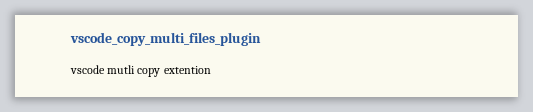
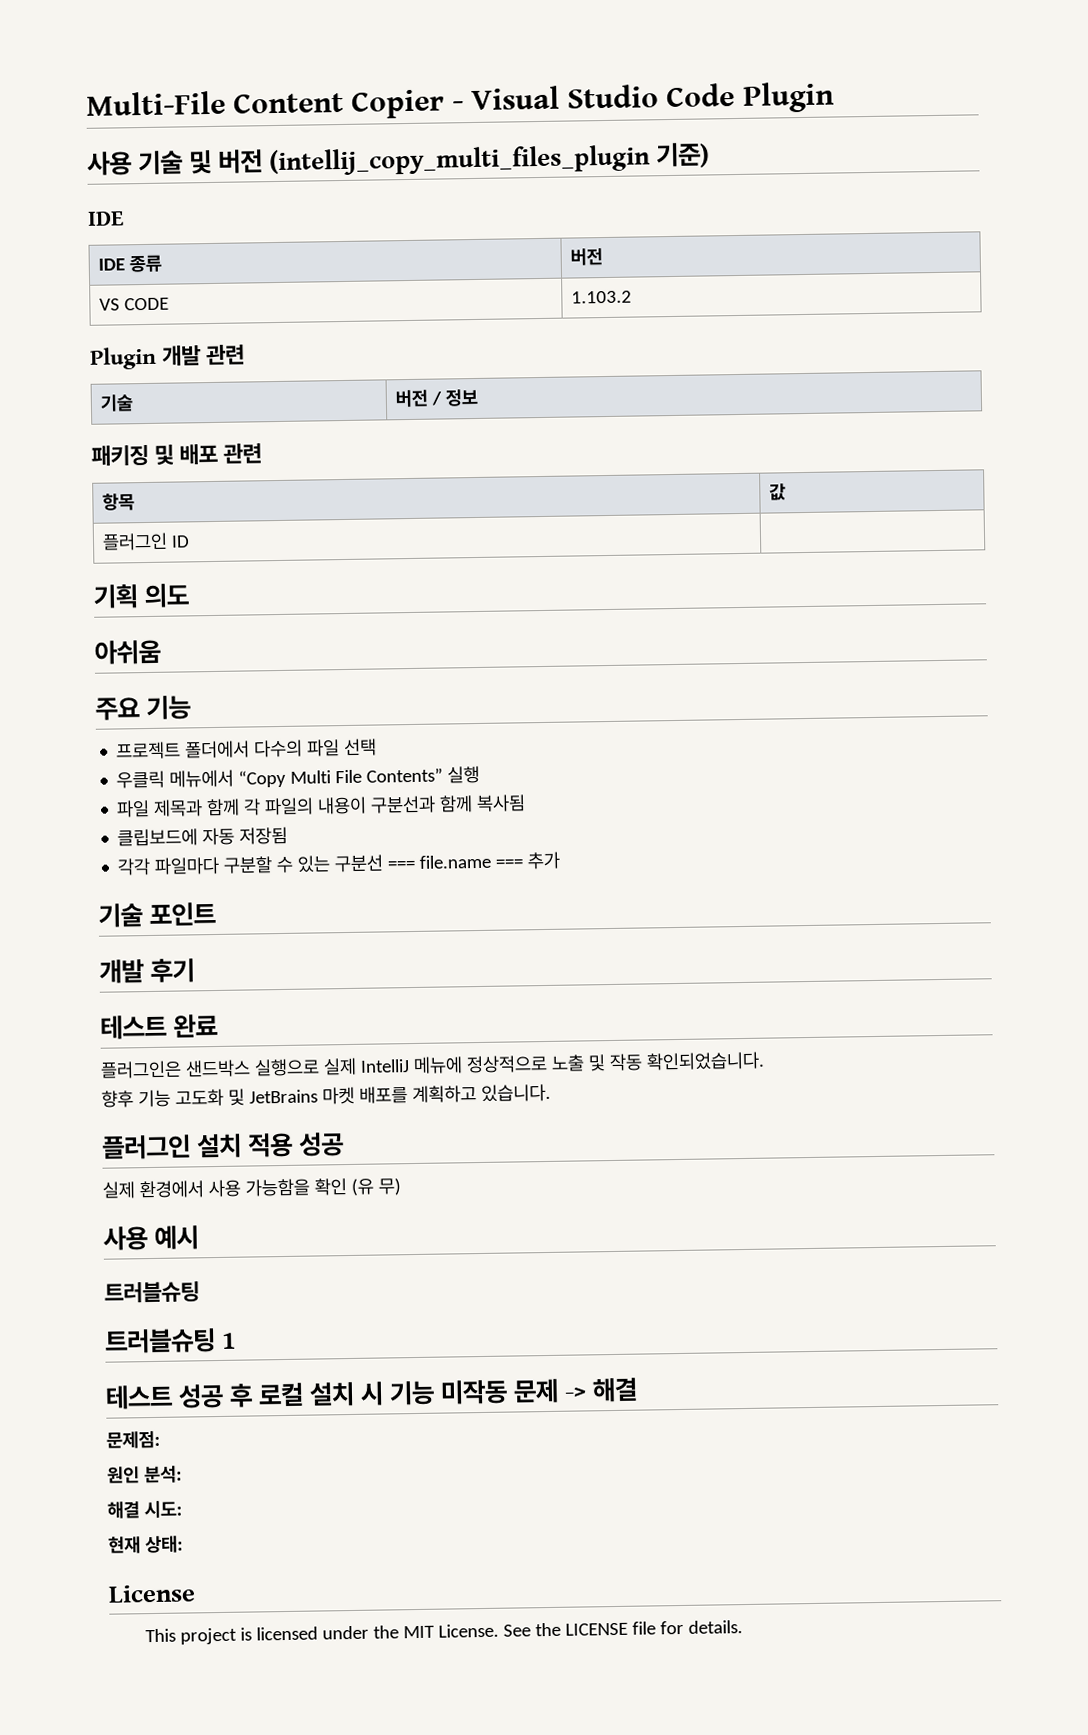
- vscode_copy_multi_files_plugin
- vscode mutli copy extention
+ Multi-File Content Copier - Visual Studio Code Plugin
+ 사용 기술 및 버전 (intellij_copy_multi_files_plugin 기준)
+ IDE
+ IDE 종류 | 버전
+ VS CODE | 1.103.2
+ Plugin 개발 관련
+ 기술 | 버전 / 정보
+ 패키징 및 배포 관련
+ 항목 | 값
+ 플러그인 ID |
+ 기획 의도
+ 아쉬움
+ 주요 기능
+ 프로젝트 폴더에서 다수의 파일 선택
+ 우클릭 메뉴에서 “Copy Multi File Contents” 실행
+ 파일 제목과 함께 각 파일의 내용이 구분선과 함께 복사됨
+ 클립보드에 자동 저장됨
+ 각각 파일마다 구분할 수 있는 구분선 === file.name === 추가
+ 기술 포인트
+ 개발 후기
+ 테스트 완료
+ 플러그인은 샌드박스 실행으로 실제 IntelliJ 메뉴에 정상적으로 노출 및 작동 확인되었습니다.
+ 향후 기능 고도화 및 JetBrains 마켓 배포를 계획하고 있습니다.
+ 플러그인 설치 적용 성공
+ 실제 환경에서 사용 가능함을 확인 (유 무)
+ 사용 예시
+ 트러블슈팅
+ 트러블슈팅 1
+ 테스트 성공 후 로컬 설치 시 기능 미작동 문제 -> 해결
+ 문제점:
+ 원인 분석:
+ 해결 시도:
+ 현재 상태:
+ License
+ This project is licensed under the MIT License. See the LICENSE file for details.

